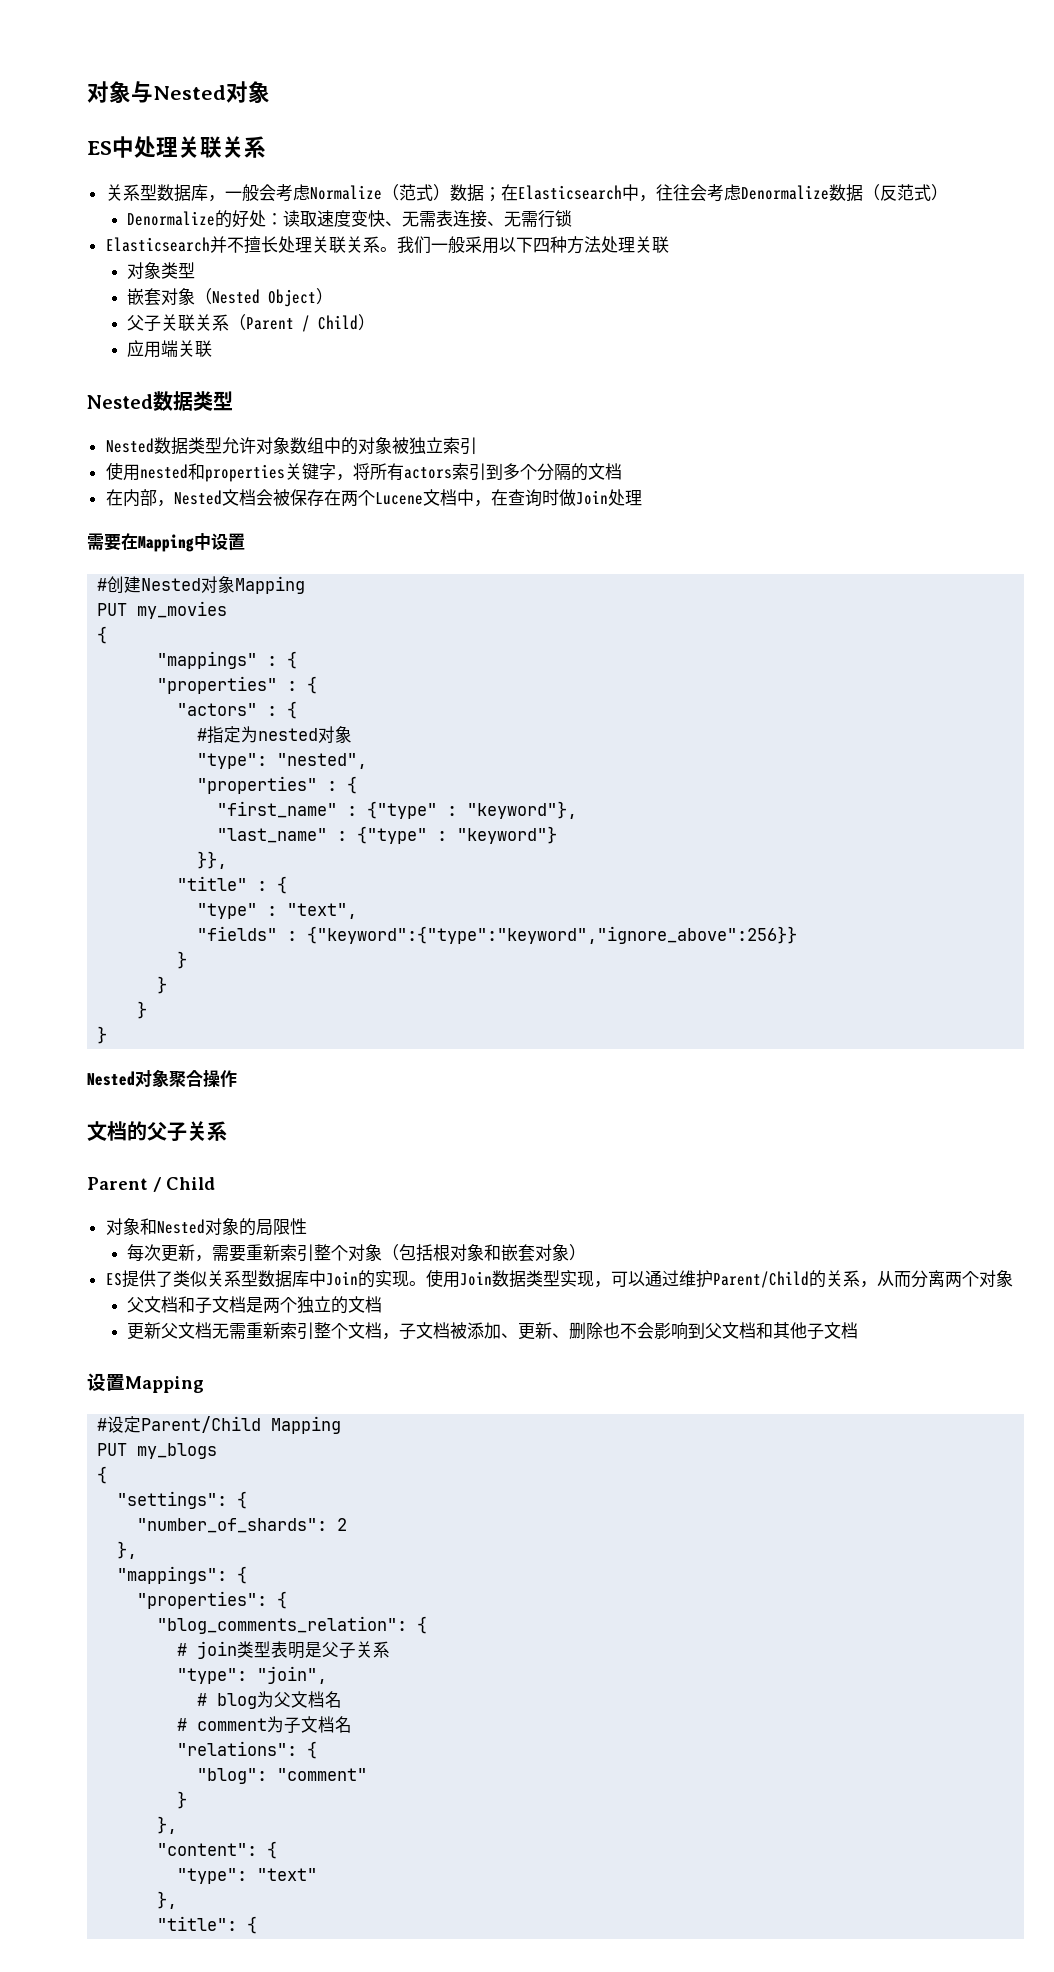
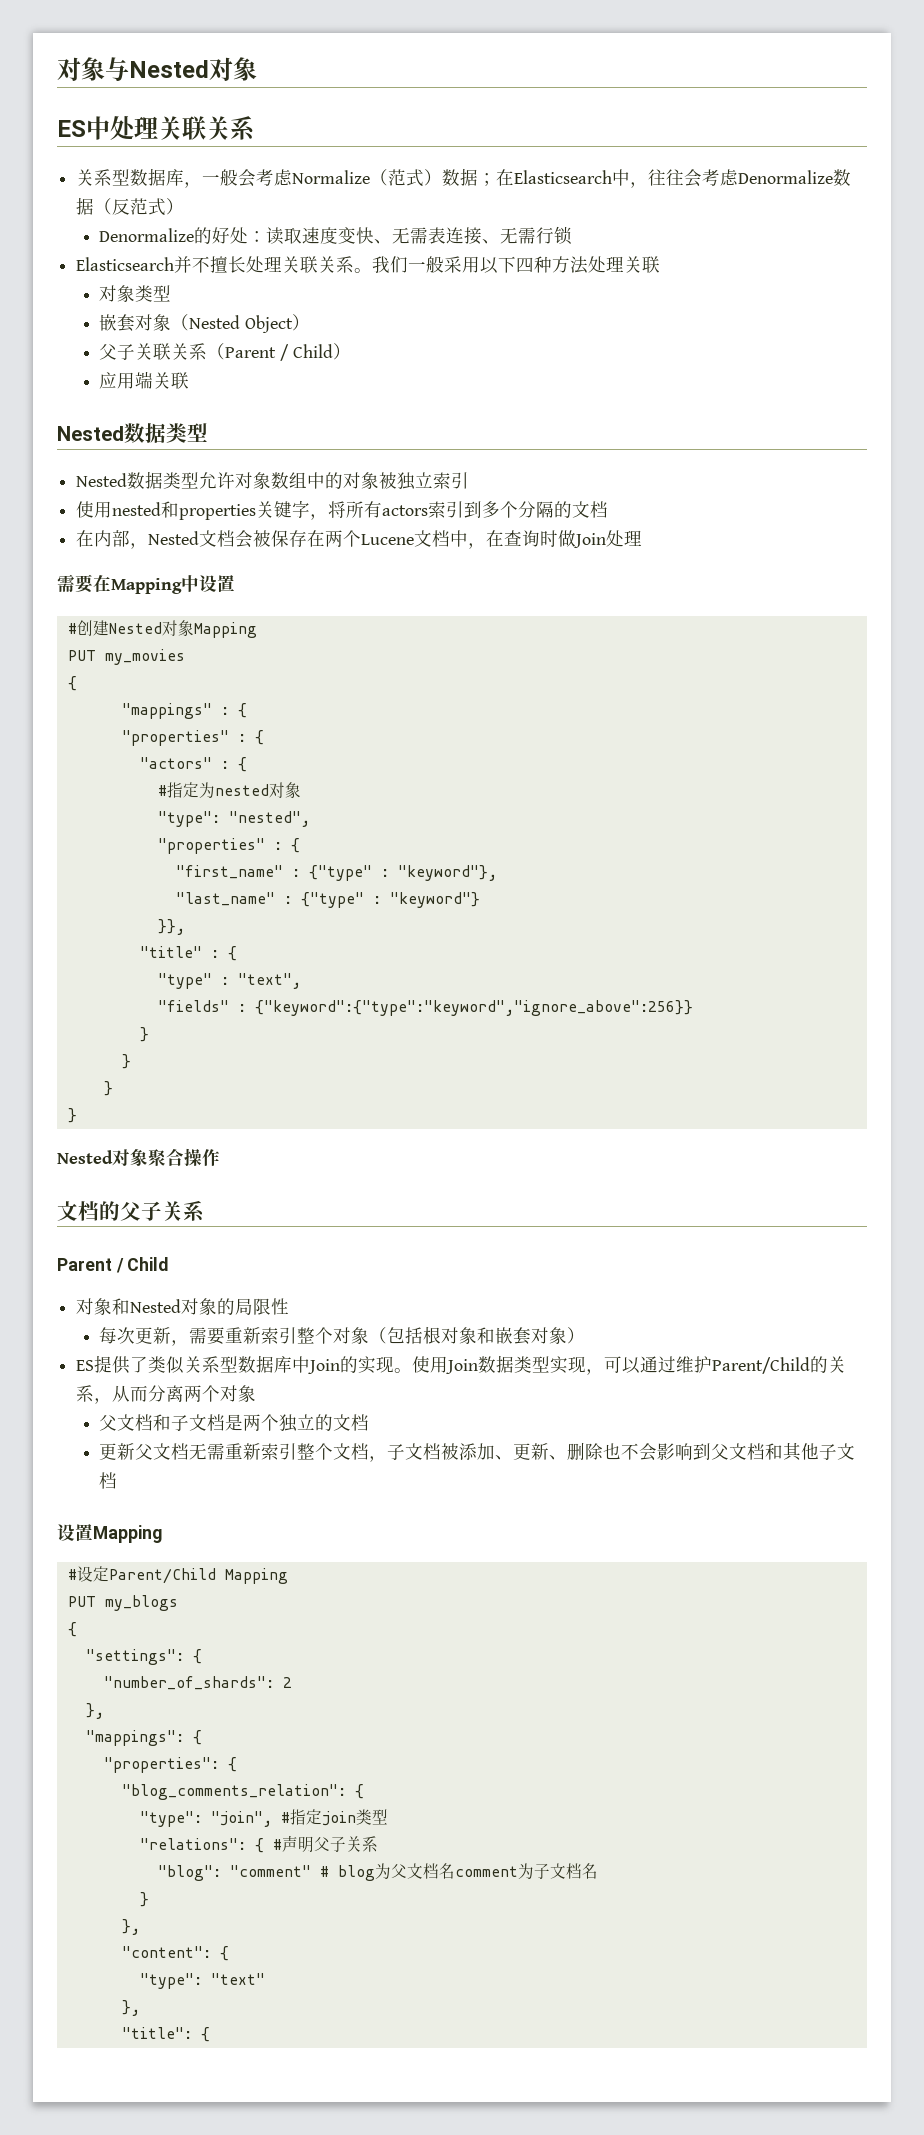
- # join类型表明是父子关系
- "type": "join",
- # blog为父文档名
- # comment为子文档名
+ "type": "join", #指定join类型
+ "relations": { #声明父子关系
+ "blog": "comment" # blog为父文档名comment为子文档名
- "relations": {
- "blog": "comment"

